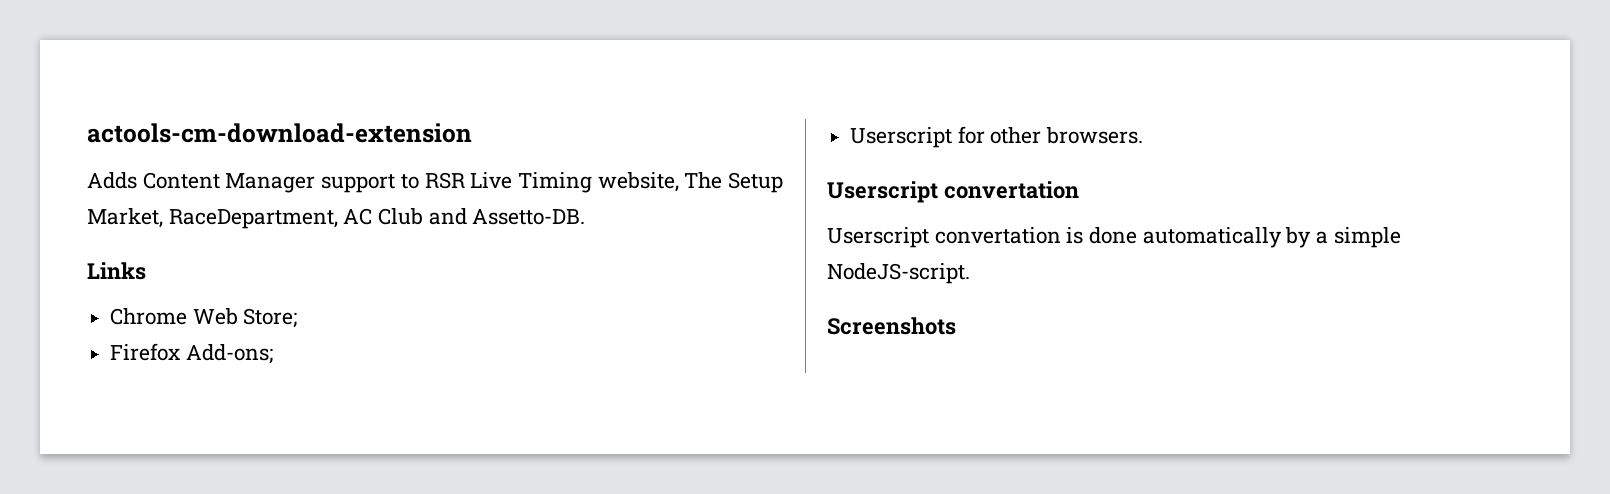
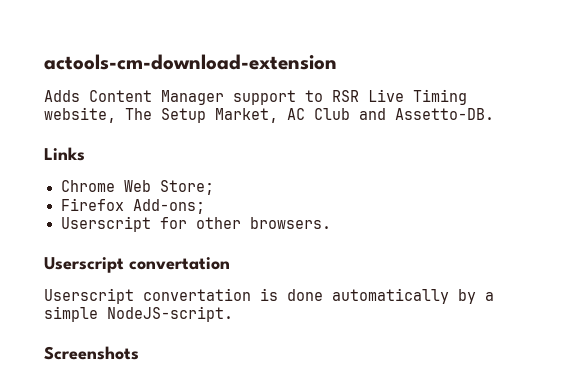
- Adds Content Manager support to RSR Live Timing website, The Setup Market, RaceDepartment, AC Club and Assetto-DB.
+ Adds Content Manager support to RSR Live Timing website, The Setup Market, AC Club and Assetto-DB.

